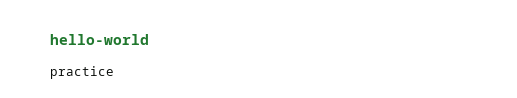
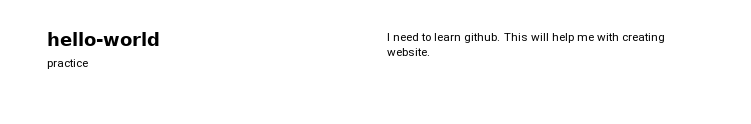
+ I need to learn github. This will help me with creating website.

